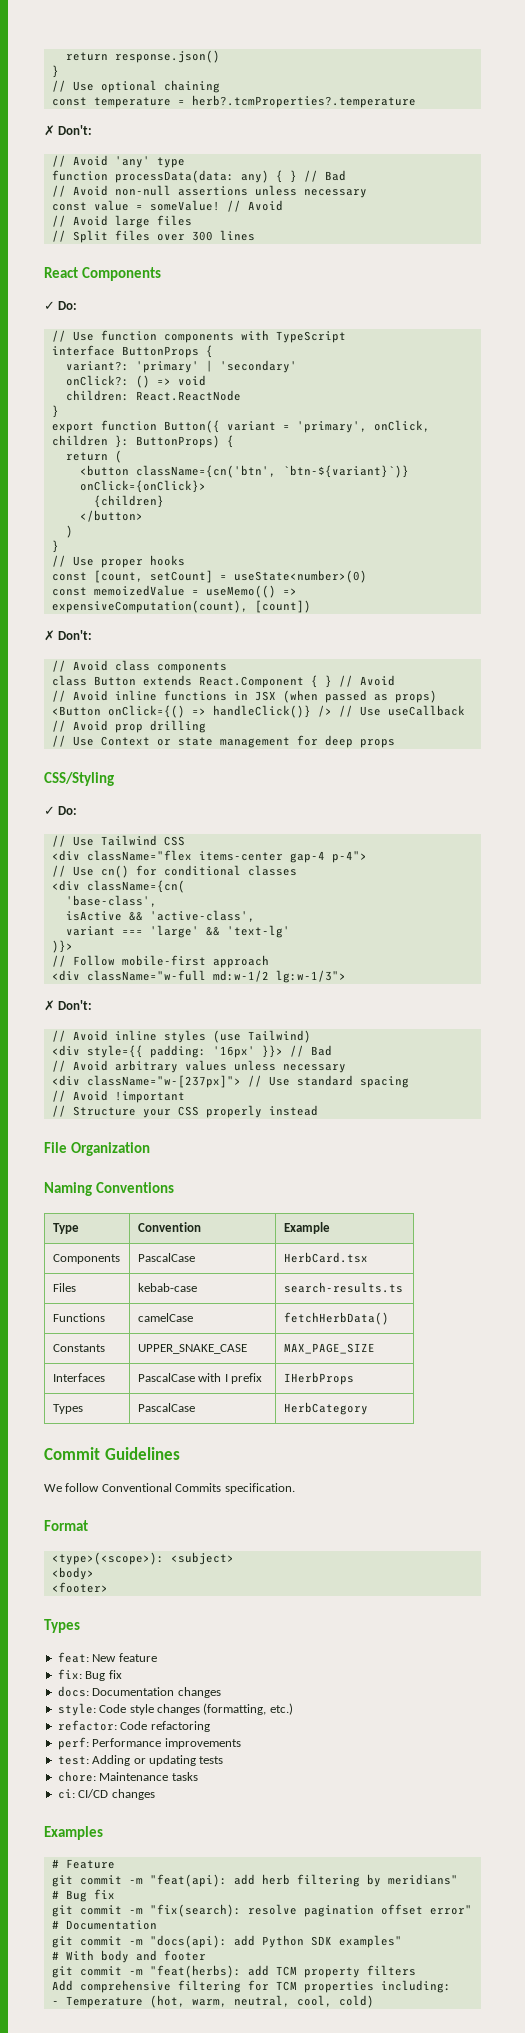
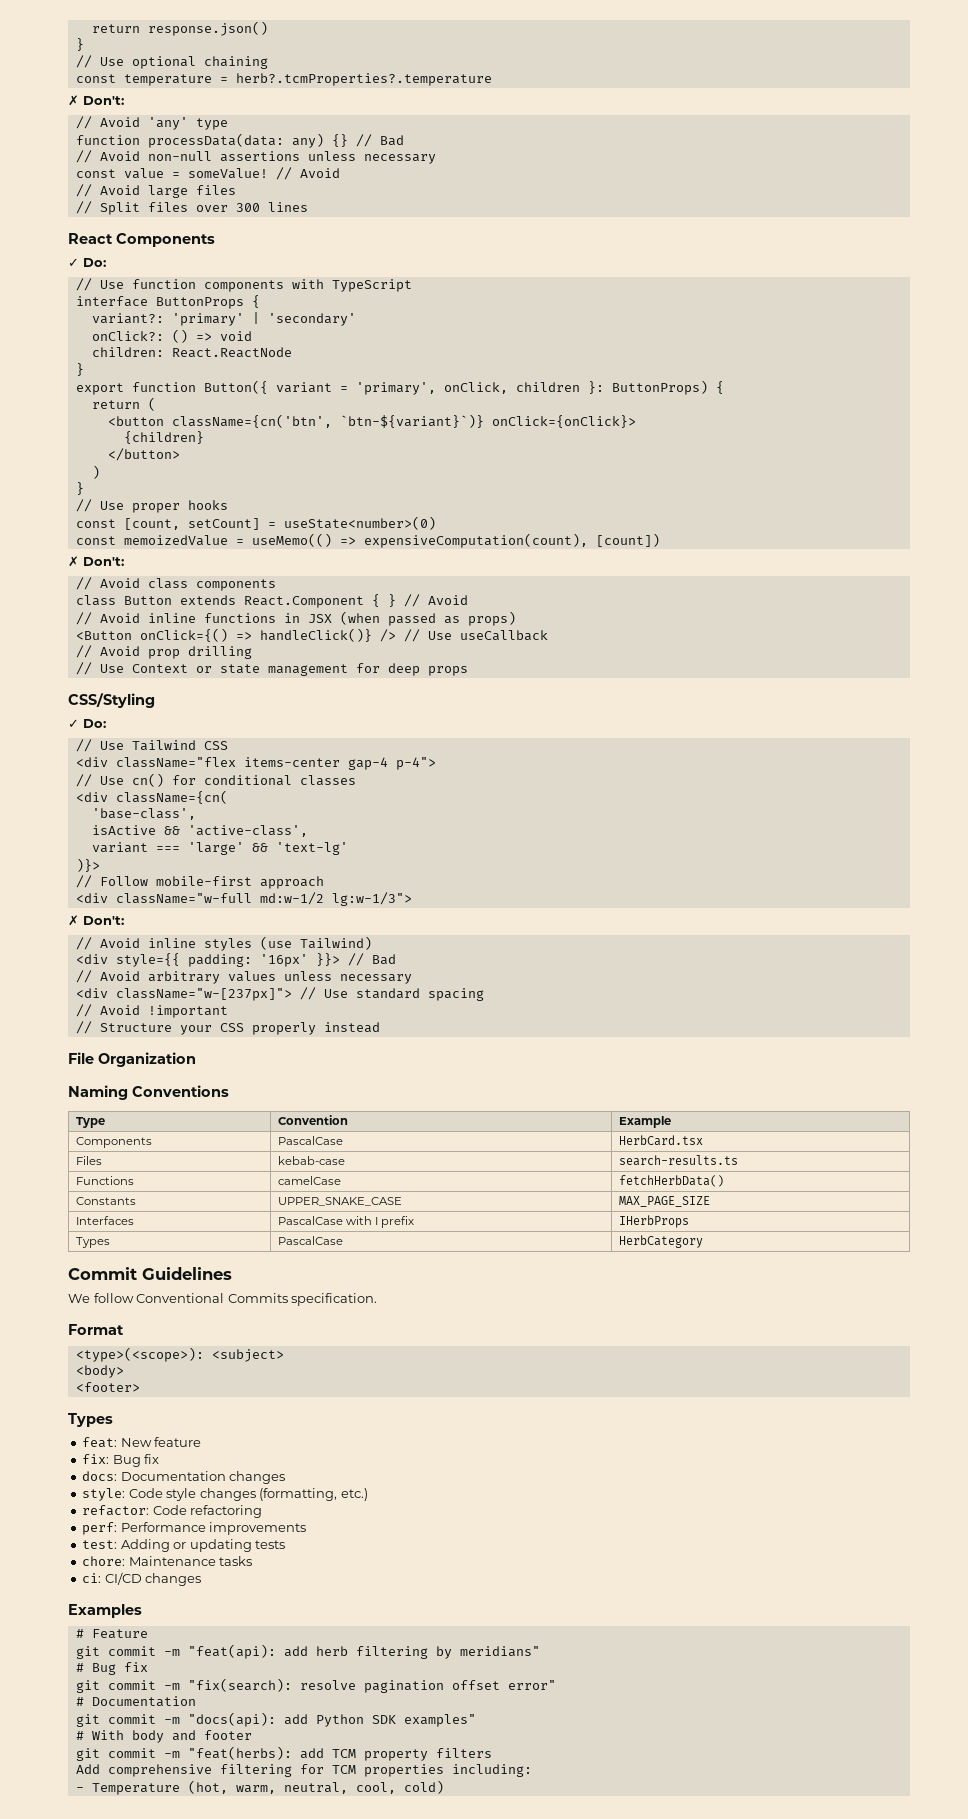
- function processData(data: any) { } // Bad
+ function processData(data: any) {} // Bad

